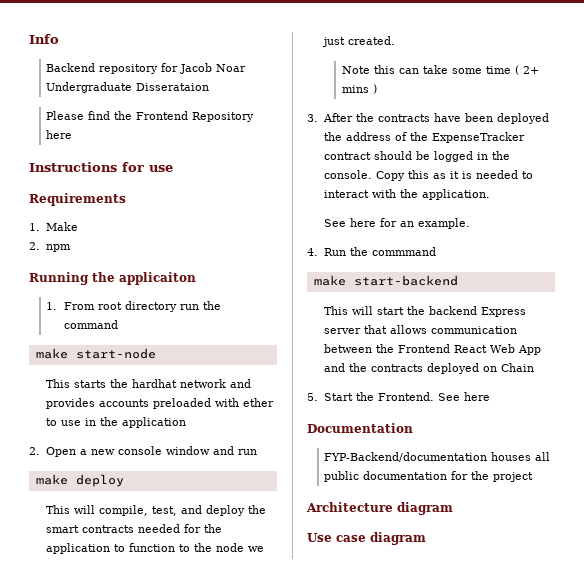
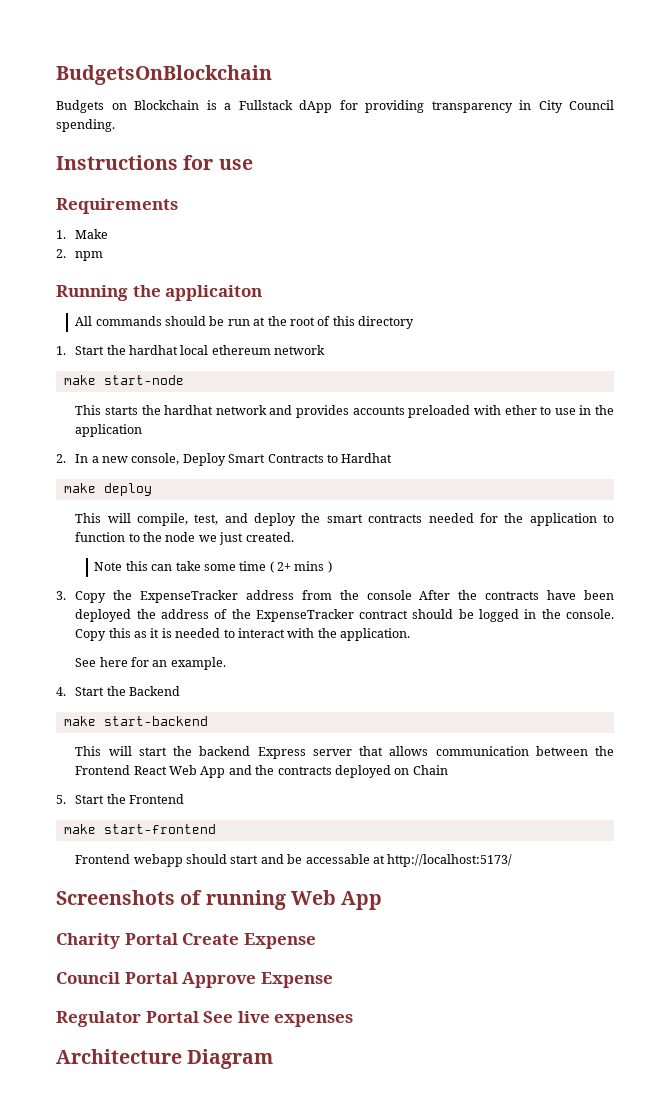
- Info
- Backend repository for Jacob Noar Undergraduate Disserataion
- Please find the Frontend Repository here
+ BudgetsOnBlockchain
+ Budgets on Blockchain is a Fullstack dApp for providing transparency in City Council spending.
- 1. From root directory run the command
+ All commands should be run at the root of this directory
+ 1. Start the hardhat local ethereum network
- 2. Open a new console window and run
+ 2. In a new console, Deploy Smart Contracts to Hardhat
- 3. After the contracts have been deployed the address of the ExpenseTracker contract should be logged in the console.
+ 3. Copy the ExpenseTracker address from the console After the contracts have been deployed the address of the ExpenseTracker contract should be logged in the console.
- 4. Run the commmand
+ 4. Start the Backend
- 5. Start the Frontend. See here
- Documentation
- FYP-Backend/documentation houses all public documentation for the project
- Architecture diagram
- Use case diagram
+ 5. Start the Frontend
+ make start-frontend
+ Frontend webapp should start and be accessable at http://localhost:5173/
+ Screenshots of running Web App
+ Charity Portal Create Expense
+ Council Portal Approve Expense
+ Regulator Portal See live expenses
+ Architecture Diagram

